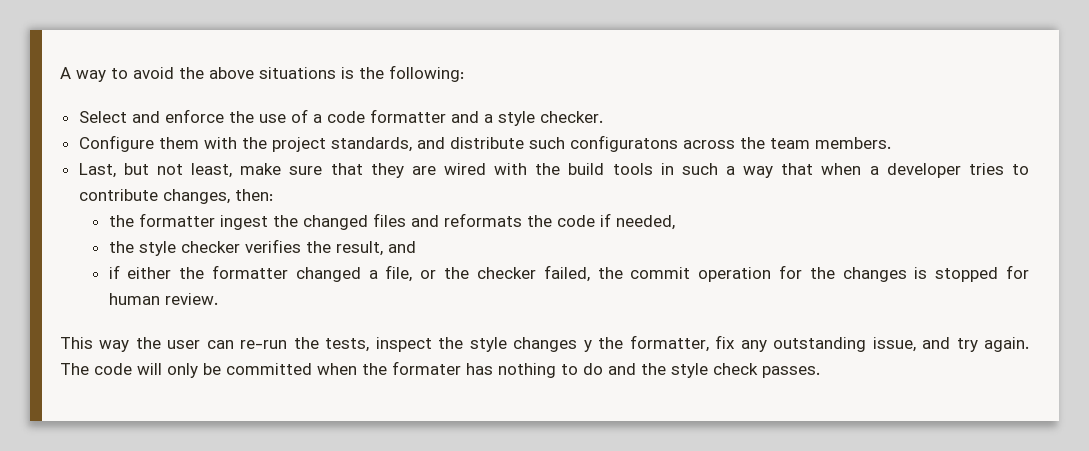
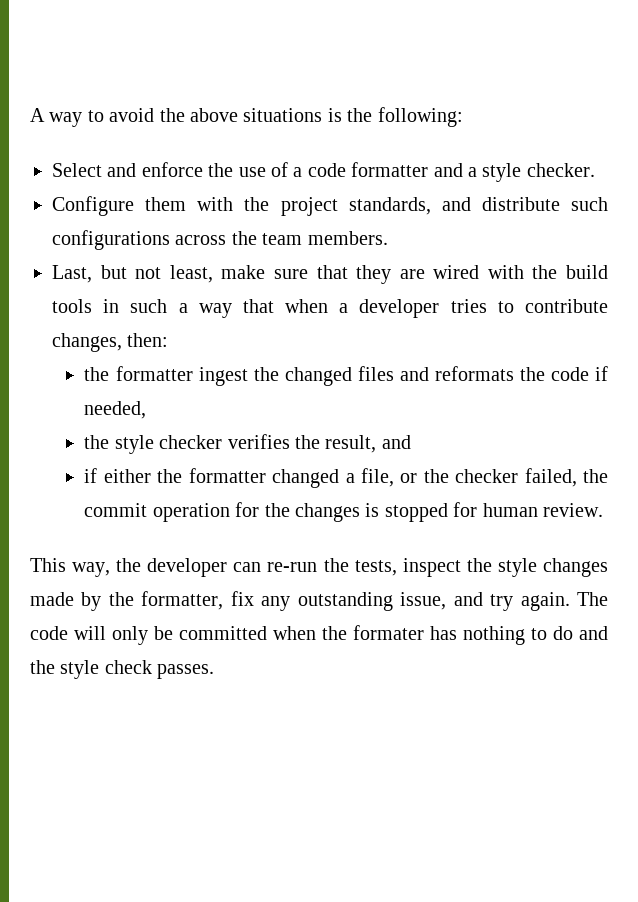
- Configure them with the project standards, and distribute such configuratons across the team members.
+ Configure them with the project standards, and distribute such configurations across the team members.
- This way the user can re-run the tests, inspect the style changes y the formatter, fix any outstanding issue, and try again.
+ This way, the developer can re-run the tests, inspect the style changes made by the formatter, fix any outstanding issue, and try again.

